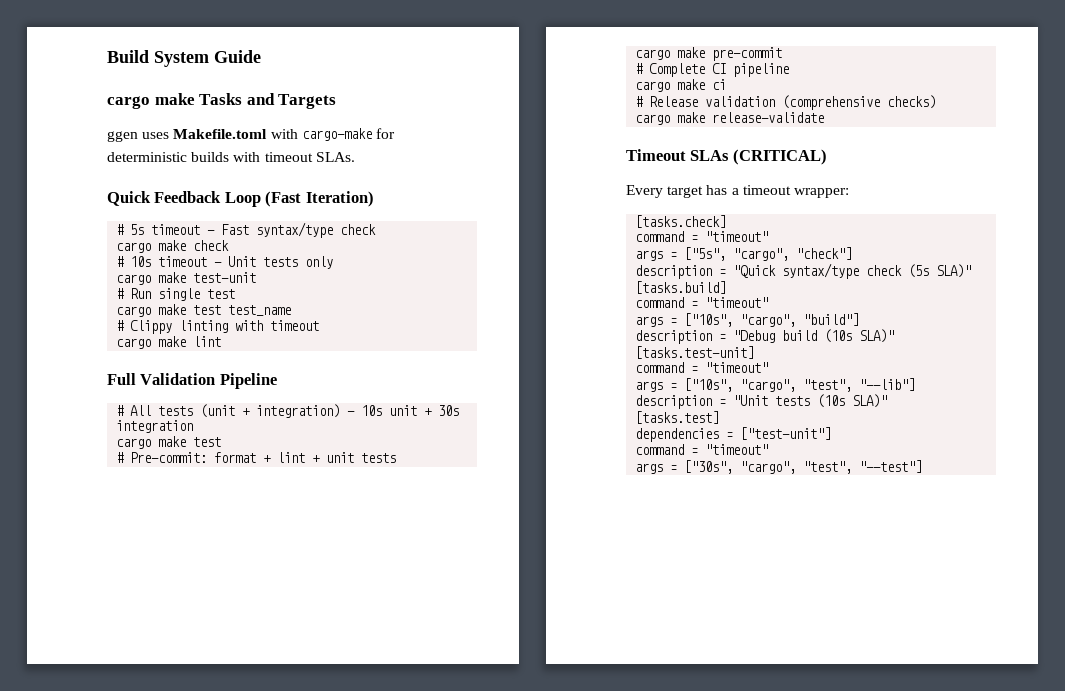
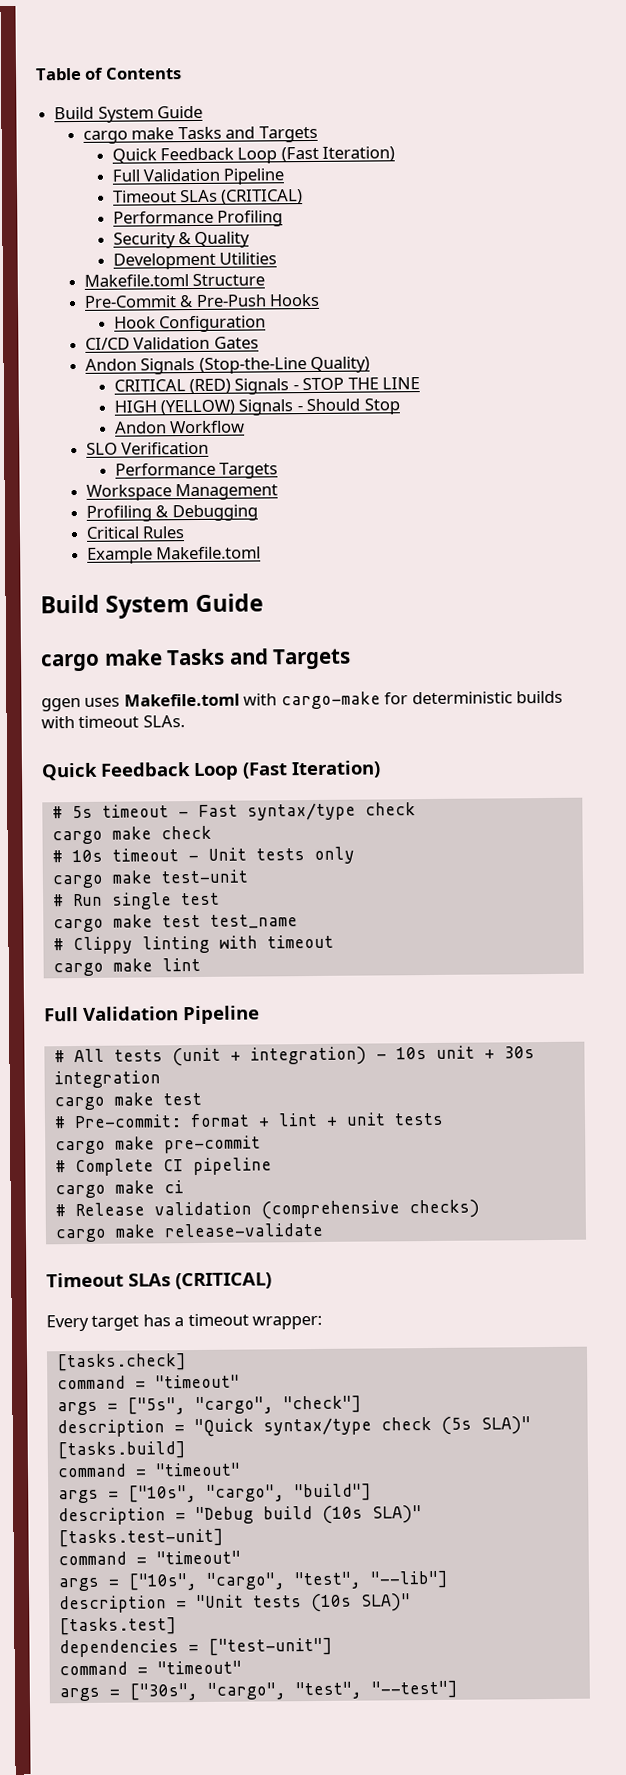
+ Table of Contents
+ Build System Guide
+ cargo make Tasks and Targets
+ Quick Feedback Loop (Fast Iteration)
+ Full Validation Pipeline
+ Timeout SLAs (CRITICAL)
+ Performance Profiling
+ Security & Quality
+ Development Utilities
+ Makefile.toml Structure
+ Pre-Commit & Pre-Push Hooks
+ Hook Configuration
+ CI/CD Validation Gates
+ Andon Signals (Stop-the-Line Quality)
+ CRITICAL (RED) Signals - STOP THE LINE
+ HIGH (YELLOW) Signals - Should Stop
+ Andon Workflow
+ SLO Verification
+ Performance Targets
+ Workspace Management
+ Profiling & Debugging
+ Critical Rules
+ Example Makefile.toml

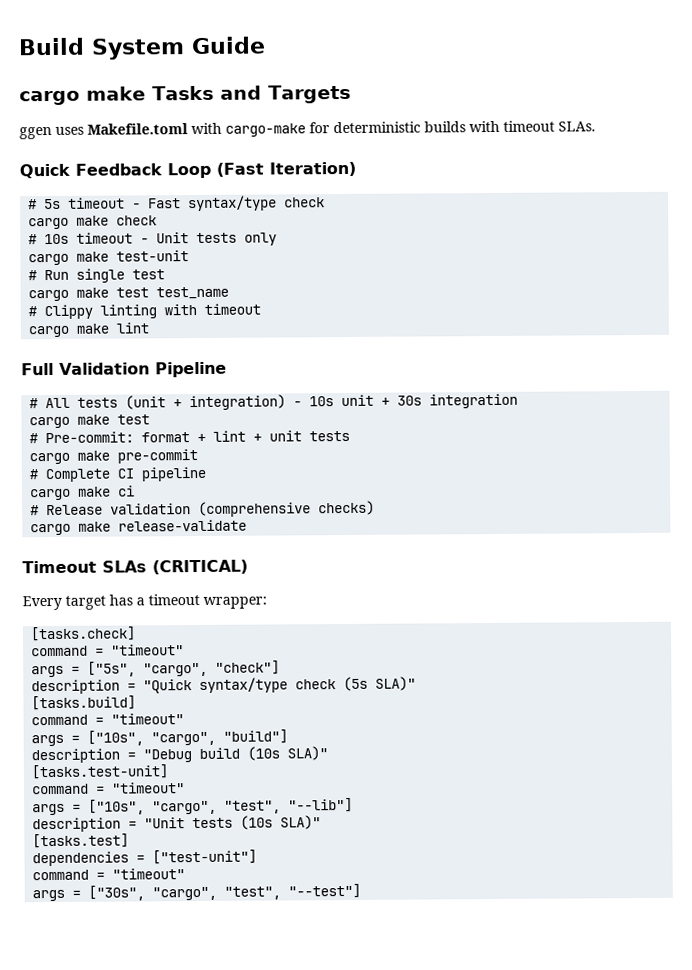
- Table of Contents
- Build System Guide
- cargo make Tasks and Targets
- Quick Feedback Loop (Fast Iteration)
- Full Validation Pipeline
- Timeout SLAs (CRITICAL)
- Performance Profiling
- Security & Quality
- Development Utilities
- Makefile.toml Structure
- Pre-Commit & Pre-Push Hooks
- Hook Configuration
- CI/CD Validation Gates
- Andon Signals (Stop-the-Line Quality)
- CRITICAL (RED) Signals - STOP THE LINE
- HIGH (YELLOW) Signals - Should Stop
- Andon Workflow
- SLO Verification
- Performance Targets
- Workspace Management
- Profiling & Debugging
- Critical Rules
- Example Makefile.toml

